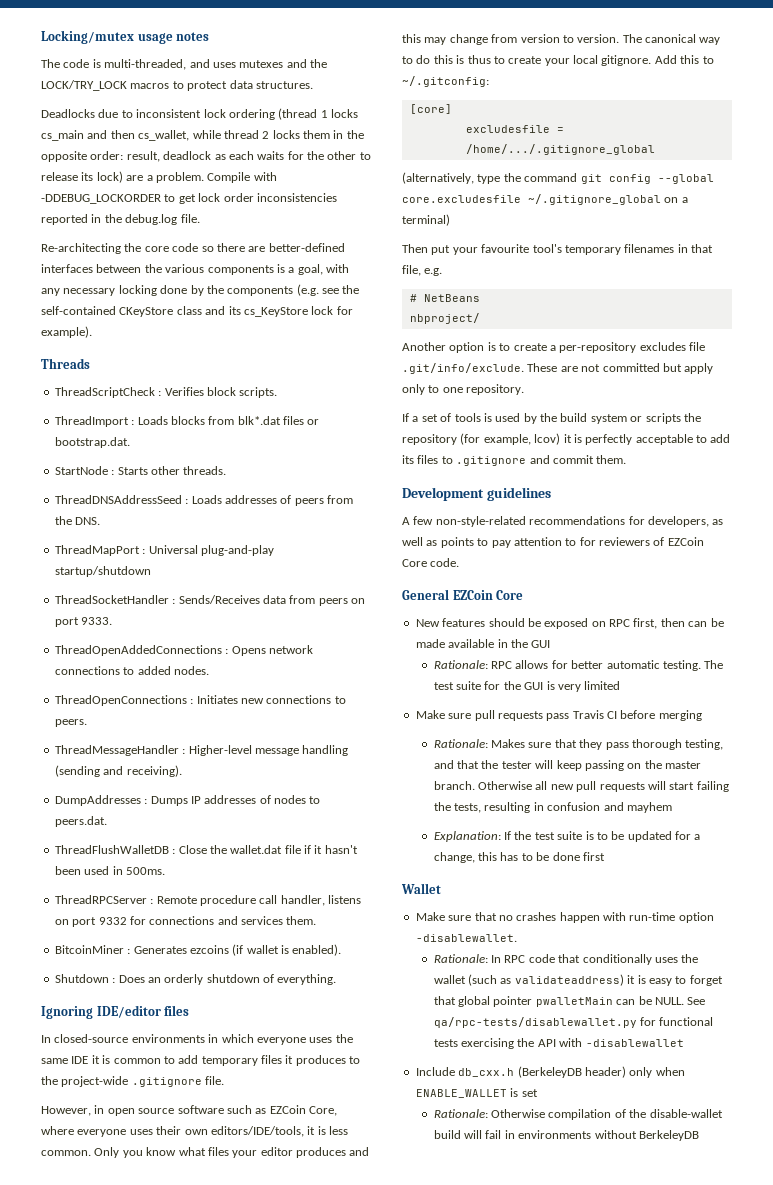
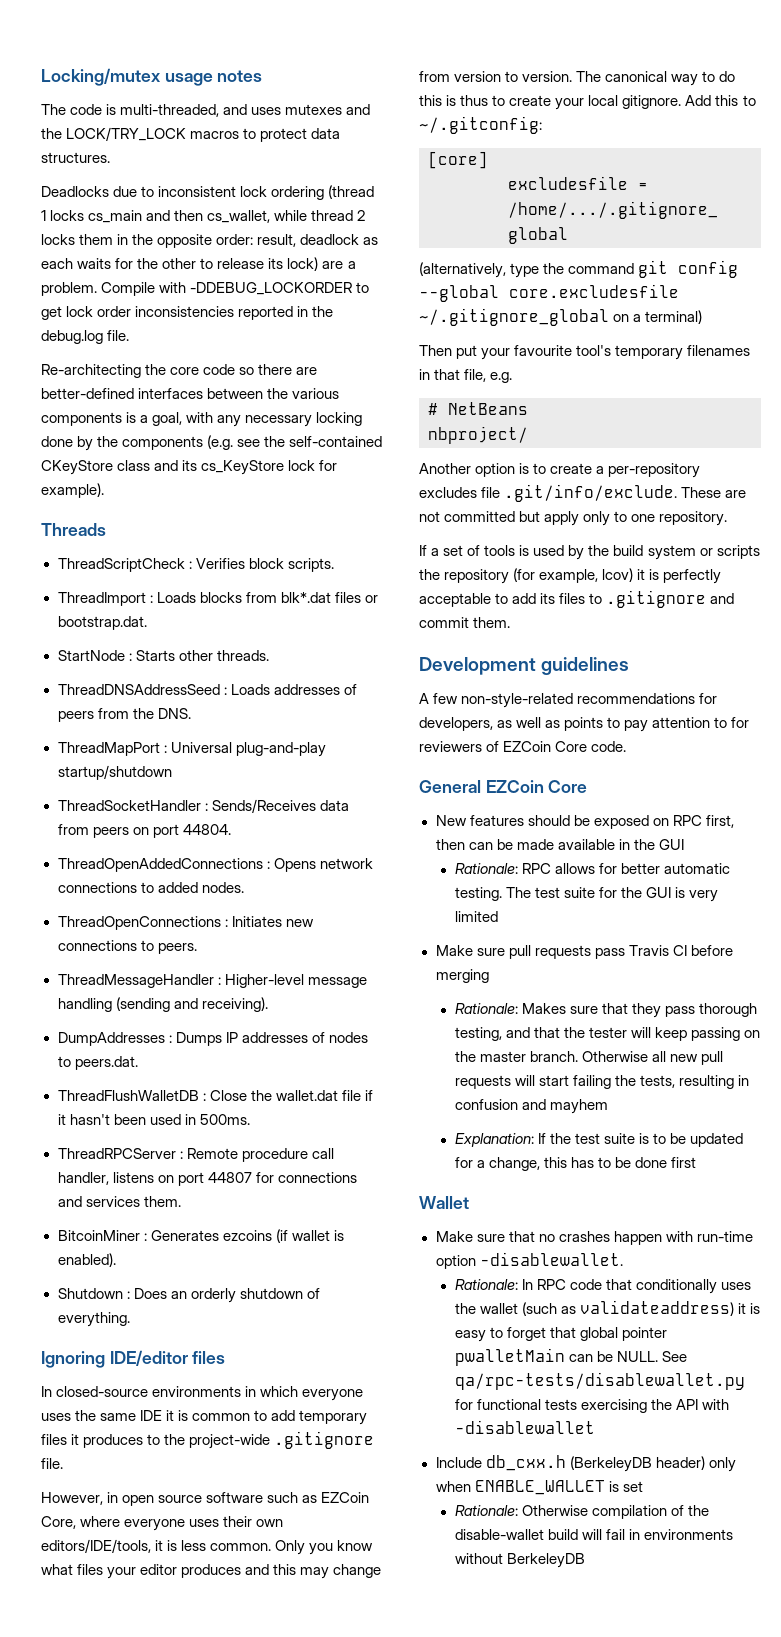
- ThreadSocketHandler : Sends/Receives data from peers on port 9333.
+ ThreadSocketHandler : Sends/Receives data from peers on port 44804.
- ThreadRPCServer : Remote procedure call handler, listens on port 9332 for connections and services them.
+ ThreadRPCServer : Remote procedure call handler, listens on port 44807 for connections and services them.

